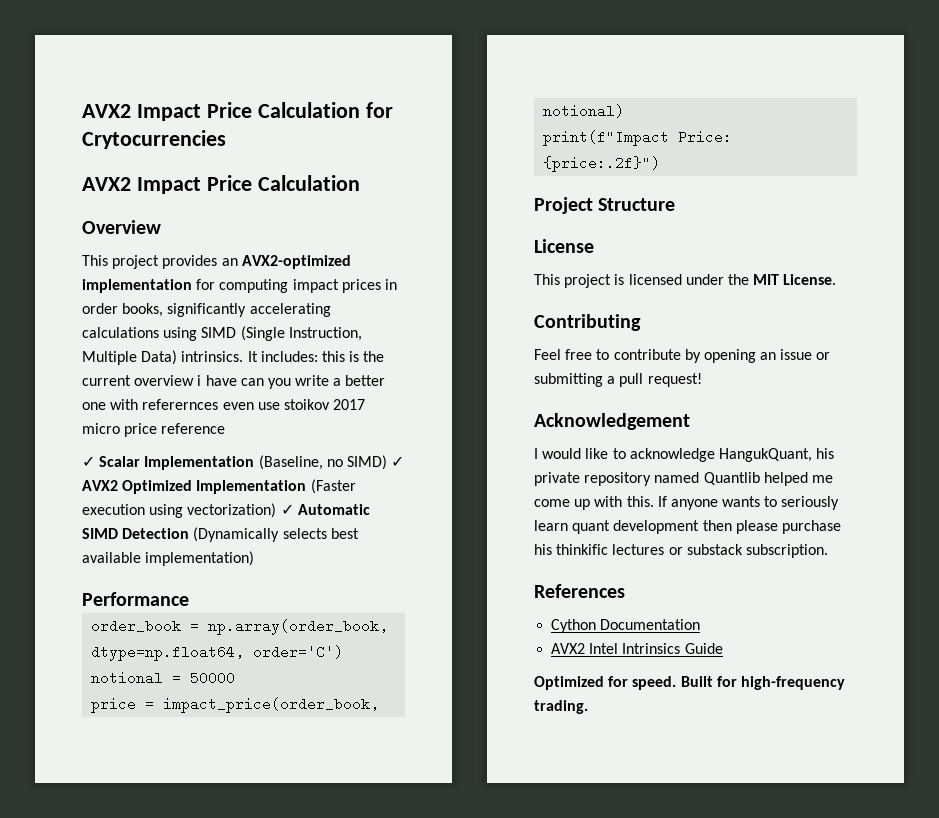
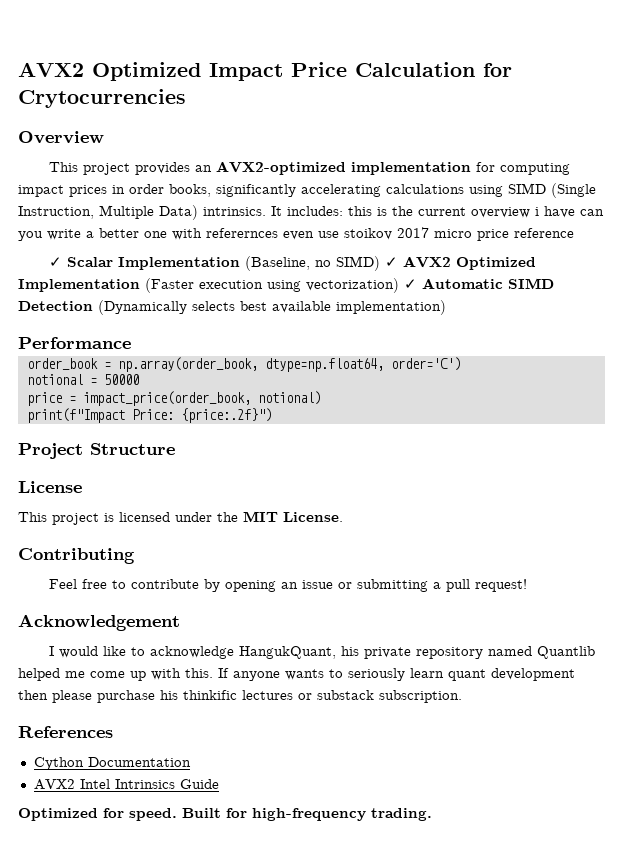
- AVX2 Impact Price Calculation for Crytocurrencies
- AVX2 Impact Price Calculation
+ AVX2 Optimized Impact Price Calculation for Crytocurrencies

